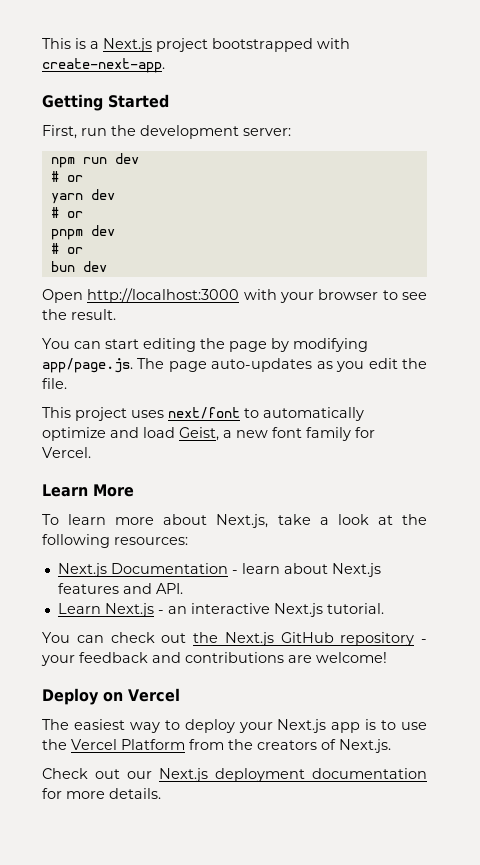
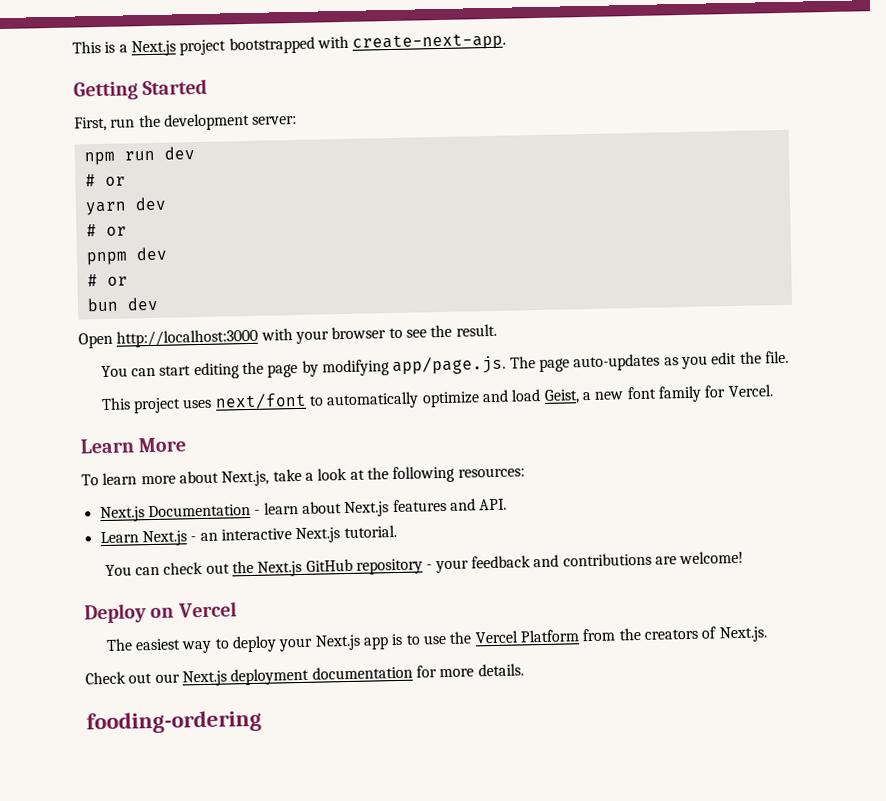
+ fooding-ordering

